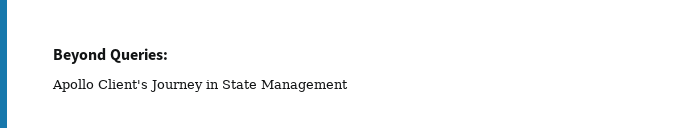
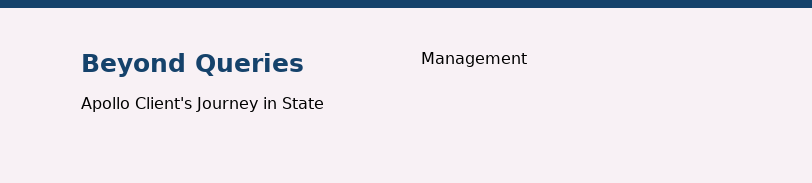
- Beyond Queries:
+ Beyond Queries

